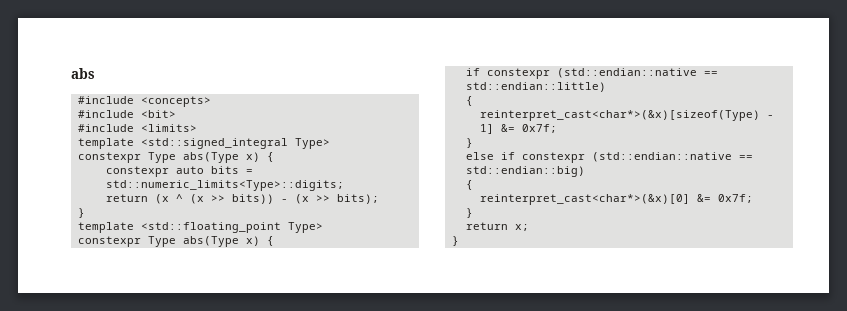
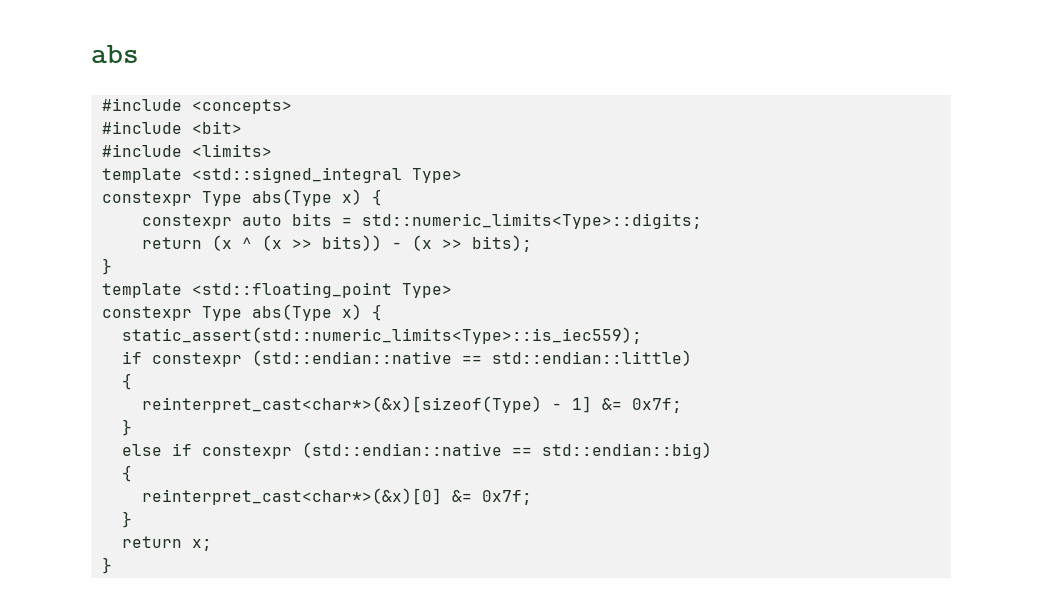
+ static_assert(std::numeric_limits<Type>::is_iec559);

